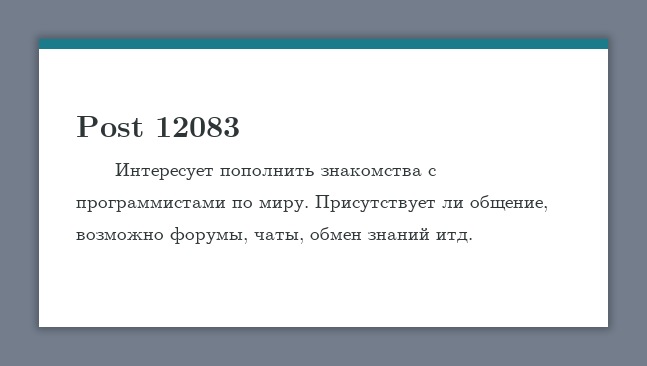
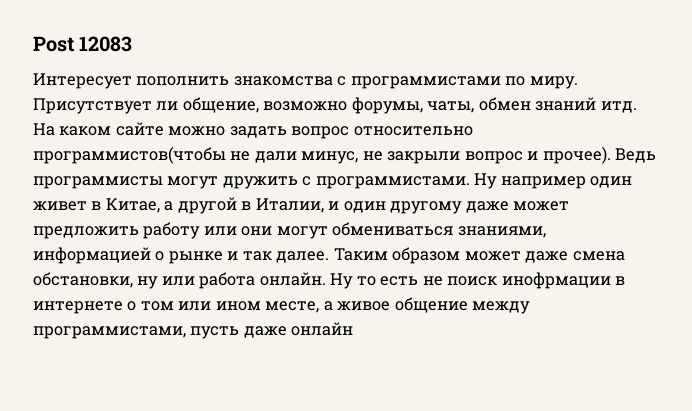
+ На каком сайте можно задать вопрос относительно программистов(чтобы не дали минус, не закрыли вопрос и прочее). Ведь программисты могут дружить с программистами. Ну например один живет в Китае, а другой в Италии, и один другому даже может предложить работу или они могут обмениваться знаниями, информацией о рынке и так далее. Таким образом может даже смена обстановки, ну или работа онлайн. Ну то есть не поиск инофрмации в интернете о том или ином месте, а живое общение между программистами, пусть даже онлайн

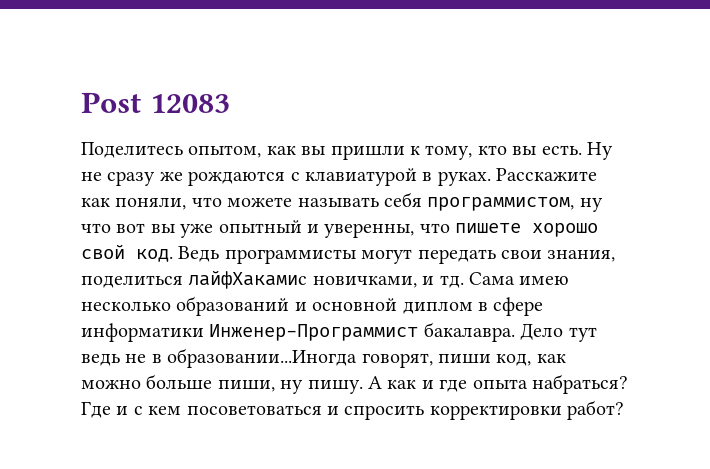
- Интересует пополнить знакомства с программистами по миру. Присутствует ли общение, возможно форумы, чаты, обмен знаний итд. На каком сайте можно задать вопрос относительно программистов(чтобы не дали минус, не закрыли вопрос и прочее). Ведь программисты могут дружить с программистами. Ну например один живет в Китае, а другой в Италии, и один другому даже может предложить работу или они могут обмениваться знаниями, информацией о рынке и так далее. Таким образом может даже смена обстановки, ну или работа онлайн. Ну то есть не поиск инофрмации в интернете о том или ином месте, а живое общение между программистами, пусть даже онлайн
+ Поделитесь опытом, как вы пришли к тому, кто вы есть. Ну не сразу же рождаются с клавиатурой в руках. Расскажите как поняли, что можете называть себя программистом, ну что вот вы уже опытный и уверенны, что пишете хорошо свой код. Ведь программисты могут передать свои знания, поделиться лайфХакамис новичками, и тд. Сама имею несколько образований и основной диплом в сфере информатики Инженер-Программист бакалавра. Дело тут ведь не в образовании...Иногда говорят, пиши код, как можно больше пиши, ну пишу. А как и где опыта набраться? Где и с кем посоветоваться и спросить корректировки работ?

